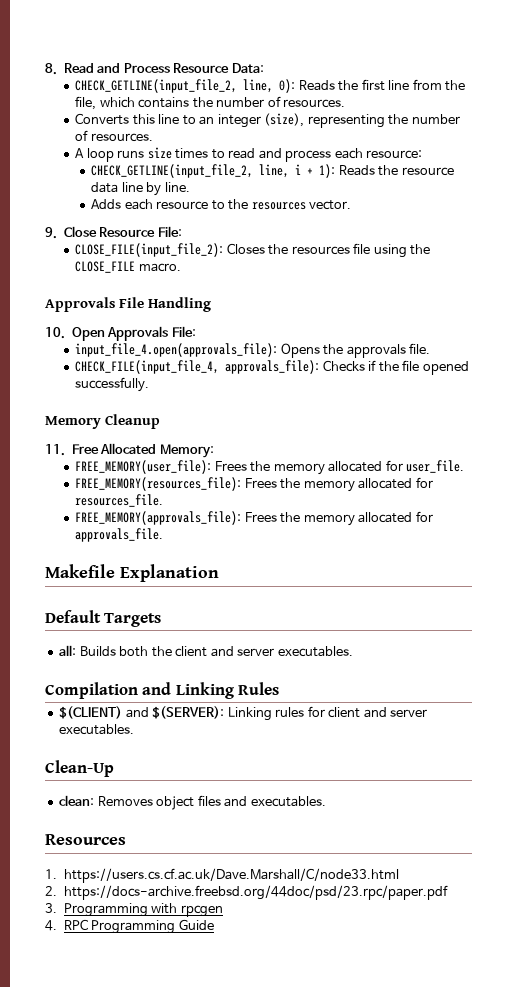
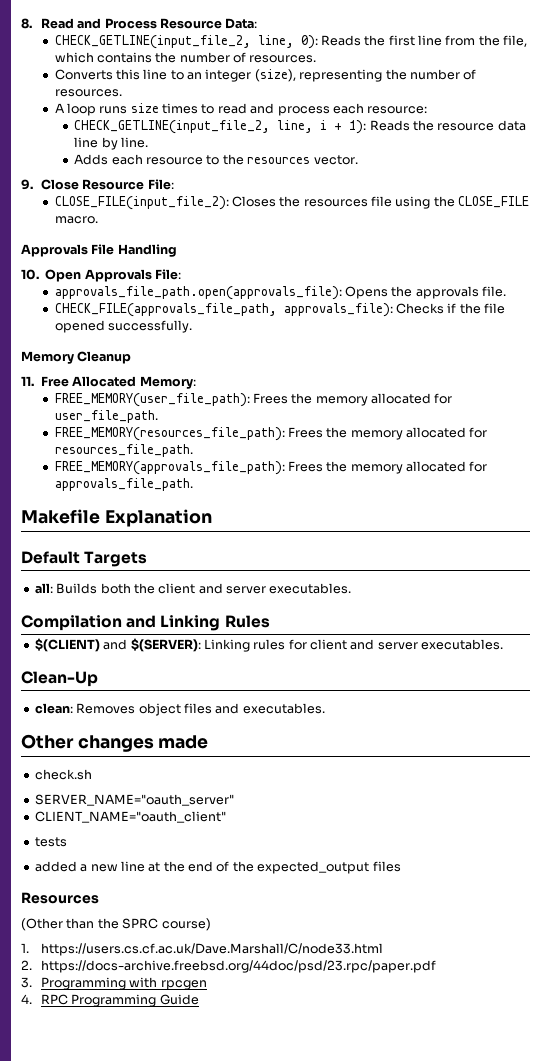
- input_file_4.open(approvals_file): Opens the approvals file.
+ approvals_file_path.open(approvals_file): Opens the approvals file.
- CHECK_FILE(input_file_4, approvals_file): Checks if the file opened successfully.
+ CHECK_FILE(approvals_file_path, approvals_file): Checks if the file opened successfully.
- FREE_MEMORY(user_file): Frees the memory allocated for user_file.
- FREE_MEMORY(resources_file): Frees the memory allocated for resources_file.
- FREE_MEMORY(approvals_file): Frees the memory allocated for approvals_file.
+ FREE_MEMORY(user_file_path): Frees the memory allocated for user_file_path.
+ FREE_MEMORY(resources_file_path): Frees the memory allocated for resources_file_path.
+ FREE_MEMORY(approvals_file_path): Frees the memory allocated for approvals_file_path.
+ Other changes made
+ check.sh
+ SERVER_NAME="oauth_server"
+ CLIENT_NAME="oauth_client"
+ tests
+ added a new line at the end of the expected_output files
  Resources
+ (Other than the SPRC course)

